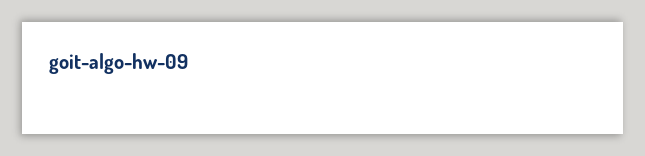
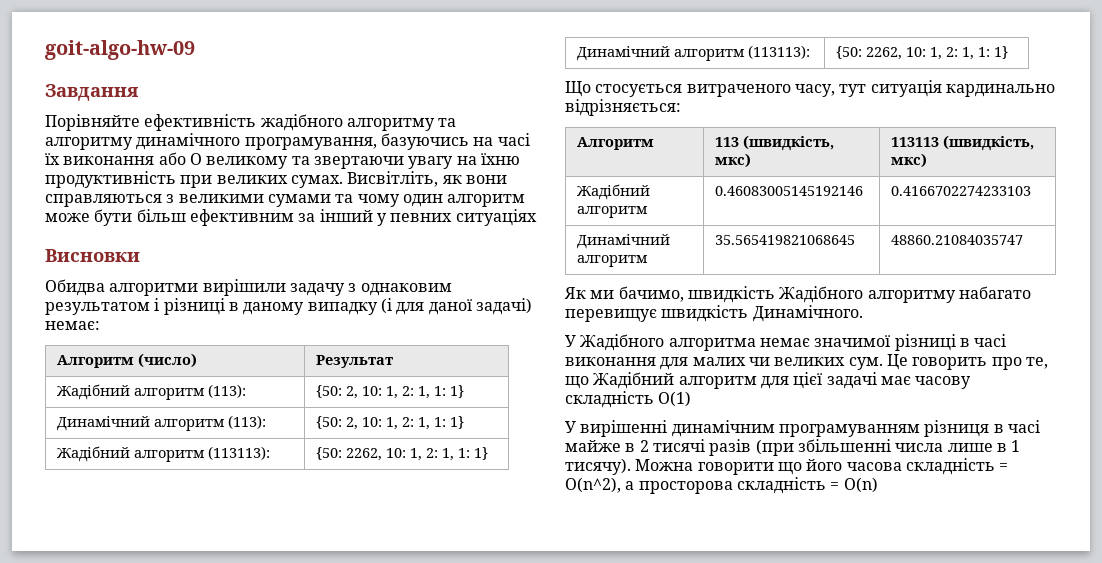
+ Завдання
+ Порівняйте ефективність жадібного алгоритму та алгоритму динамічного програмування, базуючись на часі їх виконання або О великому та звертаючи увагу на їхню продуктивність при великих сумах. Висвітліть, як вони справляються з великими сумами та чому один алгоритм може бути більш ефективним за інший у певних ситуаціях
+ Висновки
+ Обидва алгоритми вирішили задачу з однаковим результатом і різниці в даному випадку (і для даної задачі) немає:
+ Алгоритм (число) | Результат
+ Жадібний алгоритм (113): | {50: 2, 10: 1, 2: 1, 1: 1}
+ Динамічний алгоритм (113): | {50: 2, 10: 1, 2: 1, 1: 1}
+ Жадібний алгоритм (113113): | {50: 2262, 10: 1, 2: 1, 1: 1}
+ Динамічний алгоритм (113113): | {50: 2262, 10: 1, 2: 1, 1: 1}
+ Що стосується витраченого часу, тут ситуація кардинально відрізняється:
+ Алгоритм | 113 (швидкість, мкс) | 113113 (швидкість, мкс)
+ Жадібний алгоритм | 0.46083005145192146 | 0.4166702274233103
+ Динамічний алгоритм | 35.565419821068645 | 48860.21084035747
+ Як ми бачимо, швидкість Жадібного алгоритму набагато перевищує швидкість Динамічного.
+ У Жадібного алгоритма немає значимої різниці в часі виконання для малих чи великих сум. Це говорить про те, що Жадібний алгоритм для цієї задачі має часову складність О(1)
+ У вирішенні динамічним програмуванням різниця в часі майже в 2 тисячі разів (при збільшенні числа лише в 1 тисячу). Можна говорити що його часова складність = O(n^2), а просторова складність = O(n)

